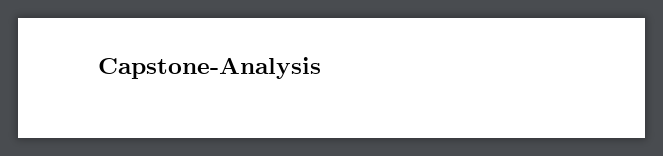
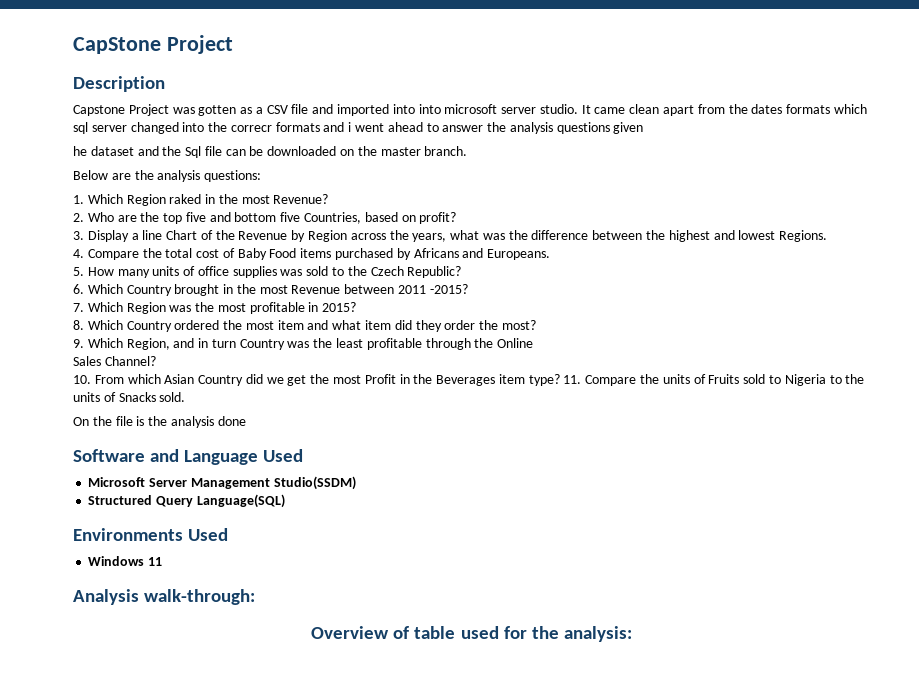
- Capstone-Analysis
+ CapStone Project
+ Description
+ Capstone Project was gotten as a CSV file and imported into into microsoft server studio. It came clean apart from the dates formats which sql server changed into the correcr formats and i went ahead to answer the analysis questions given
+ he dataset and the Sql file can be downloaded on the master branch.
+ Below are the analysis questions:
+ 1. Which Region raked in the most Revenue?
+ 2. Who are the top five and bottom five Countries, based on profit?
+ 3. Display a line Chart of the Revenue by Region across the years, what was the difference between the highest and lowest Regions.
+ 4. Compare the total cost of Baby Food items purchased by Africans and Europeans.
+ 5. How many units of office supplies was sold to the Czech Republic?
+ 6. Which Country brought in the most Revenue between 2011 -2015?
+ 7. Which Region was the most profitable in 2015?
+ 8. Which Country ordered the most item and what item did they order the most?
+ 9. Which Region, and in turn Country was the least profitable through the Online
+ Sales Channel?
+ 10. From which Asian Country did we get the most Profit in the Beverages item type? 11. Compare the units of Fruits sold to Nigeria to the units of Snacks sold.
+ On the file is the analysis done
+ Software and Language Used
+ Microsoft Server Management Studio(SSDM)
+ Structured Query Language(SQL)
+ Environments Used
+ Windows 11
+ Analysis walk-through:
+ Overview of table used for the analysis:

